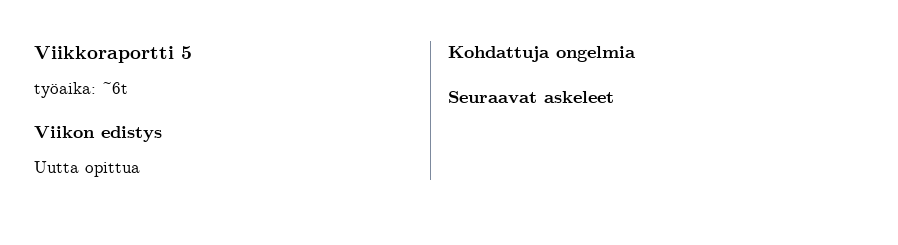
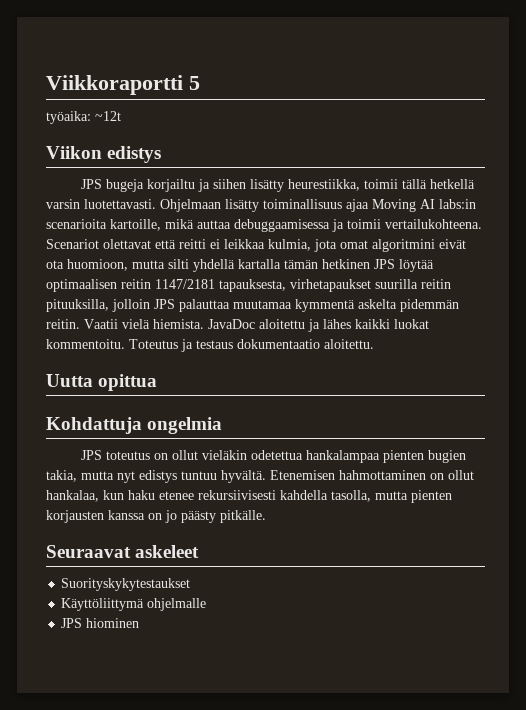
- työaika: ~6t
+ työaika: ~12t
+ JPS bugeja korjailtu ja siihen lisätty heurestiikka, toimii tällä hetkellä varsin luotettavasti. Ohjelmaan lisätty toiminallisuus ajaa Moving AI labs:in scenarioita kartoille, mikä auttaa debuggaamisessa ja toimii vertailukohteena. Scenariot olettavat että reitti ei leikkaa kulmia, jota omat algoritmini eivät ota huomioon, mutta silti yhdellä kartalla tämän hetkinen JPS löytää optimaalisen reitin 1147/2181 tapauksesta, virhetapaukset suurilla reitin pituuksilla, jolloin JPS palauttaa muutamaa kymmentä askelta pidemmän reitin. Vaatii vielä hiemista. JavaDoc aloitettu ja lähes kaikki luokat kommentoitu. Toteutus ja testaus dokumentaatio aloitettu.
  Uutta opittua
  Kohdattuja ongelmia
+ JPS toteutus on ollut vieläkin odetettua hankalampaa pienten bugien takia, mutta nyt edistys tuntuu hyvältä. Etenemisen hahmottaminen on ollut hankalaa, kun haku etenee rekursiivisesti kahdella tasolla, mutta pienten korjausten kanssa on jo päästy pitkälle.
  Seuraavat askeleet
+ Suorityskykytestaukset
+ Käyttöliittymä ohjelmalle
+ JPS hiominen

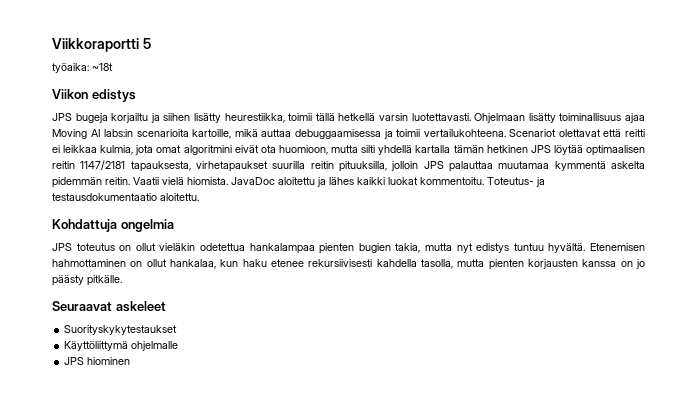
- työaika: ~12t
+ työaika: ~18t
- Vaatii vielä hiemista.
+ Vaatii vielä hiomista.
- Toteutus ja testaus dokumentaatio aloitettu.
+ Toteutus- ja testausdokumentaatio aloitettu.
- Uutta opittua

